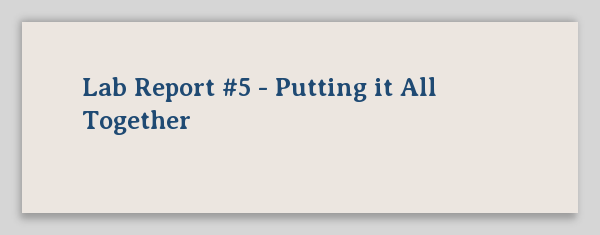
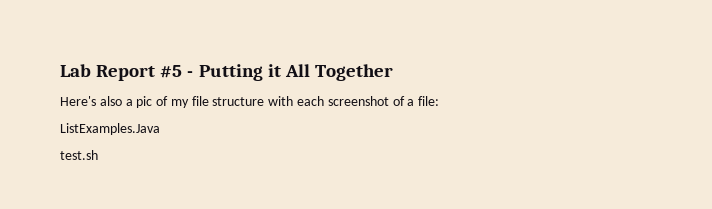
+ Here's also a pic of my file structure with each screenshot of a file:
+ ListExamples.Java
+ test.sh

